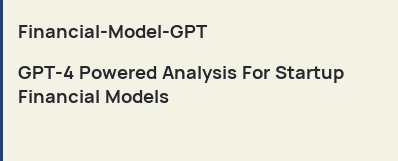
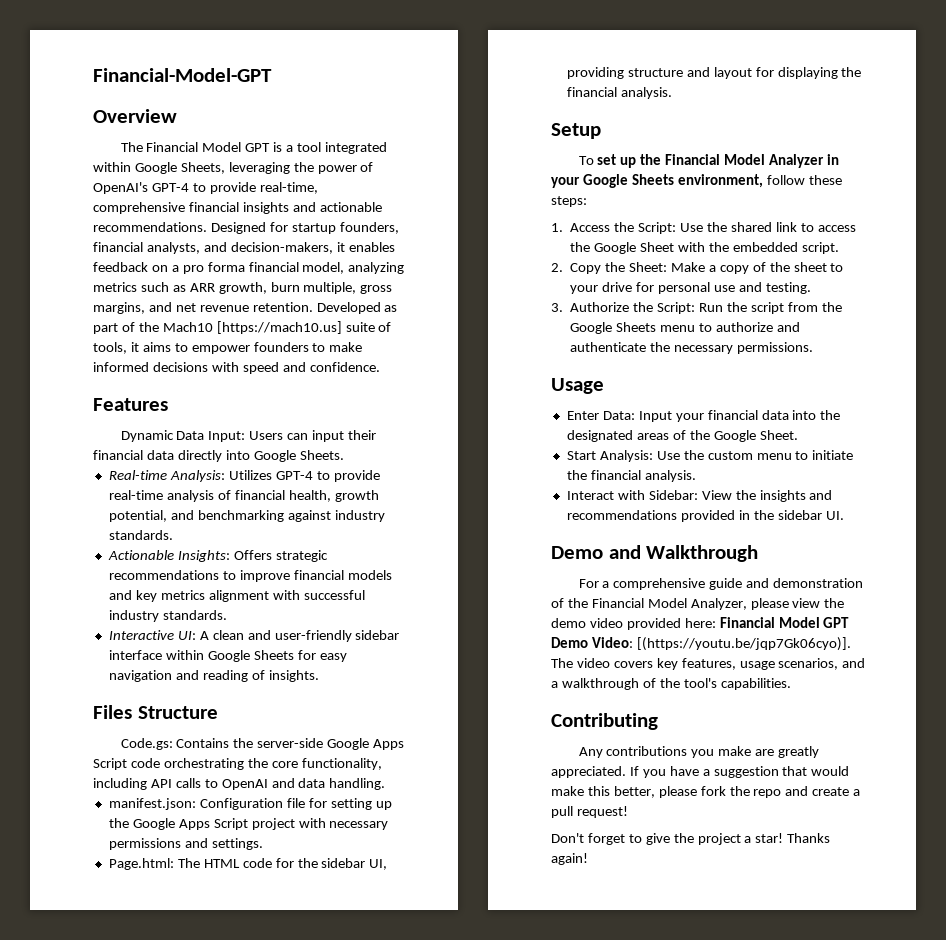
- GPT-4 Powered Analysis For Startup Financial Models
+ Overview
+ The Financial Model GPT is a tool integrated within Google Sheets, leveraging the power of OpenAI's GPT-4 to provide real-time, comprehensive financial insights and actionable recommendations. Designed for startup founders, financial analysts, and decision-makers, it enables feedback on a pro forma financial model, analyzing metrics such as ARR growth, burn multiple, gross margins, and net revenue retention. Developed as part of the Mach10 [https://mach10.us] suite of tools, it aims to empower founders to make informed decisions with speed and confidence.
+ Features
+ Dynamic Data Input: Users can input their financial data directly into Google Sheets.
+ Real-time Analysis: Utilizes GPT-4 to provide real-time analysis of financial health, growth potential, and benchmarking against industry standards.
+ Actionable Insights: Offers strategic recommendations to improve financial models and key metrics alignment with successful industry standards.
+ Interactive UI: A clean and user-friendly sidebar interface within Google Sheets for easy navigation and reading of insights.
+ Files Structure
+ Code.gs: Contains the server-side Google Apps Script code orchestrating the core functionality, including API calls to OpenAI and data handling.
+ manifest.json: Configuration file for setting up the Google Apps Script project with necessary permissions and settings.
+ Page.html: The HTML code for the sidebar UI, providing structure and layout for displaying the financial analysis.
+ Setup
+ To set up the Financial Model Analyzer in your Google Sheets environment, follow these steps:
+ 1. Access the Script: Use the shared link to access the Google Sheet with the embedded script.
+ 2. Copy the Sheet: Make a copy of the sheet to your drive for personal use and testing.
+ 3. Authorize the Script: Run the script from the Google Sheets menu to authorize and authenticate the necessary permissions.
+ Usage
+ Enter Data: Input your financial data into the designated areas of the Google Sheet.
+ Start Analysis: Use the custom menu to initiate the financial analysis.
+ Interact with Sidebar: View the insights and recommendations provided in the sidebar UI.
+ Demo and Walkthrough
+ For a comprehensive guide and demonstration of the Financial Model Analyzer, please view the demo video provided here: Financial Model GPT Demo Video: [(https://youtu.be/jqp7Gk06cyo)]. The video covers key features, usage scenarios, and a walkthrough of the tool's capabilities.
+ Contributing
+ Any contributions you make are greatly appreciated. If you have a suggestion that would make this better, please fork the repo and create a pull request!
+ Don't forget to give the project a star! Thanks again!

